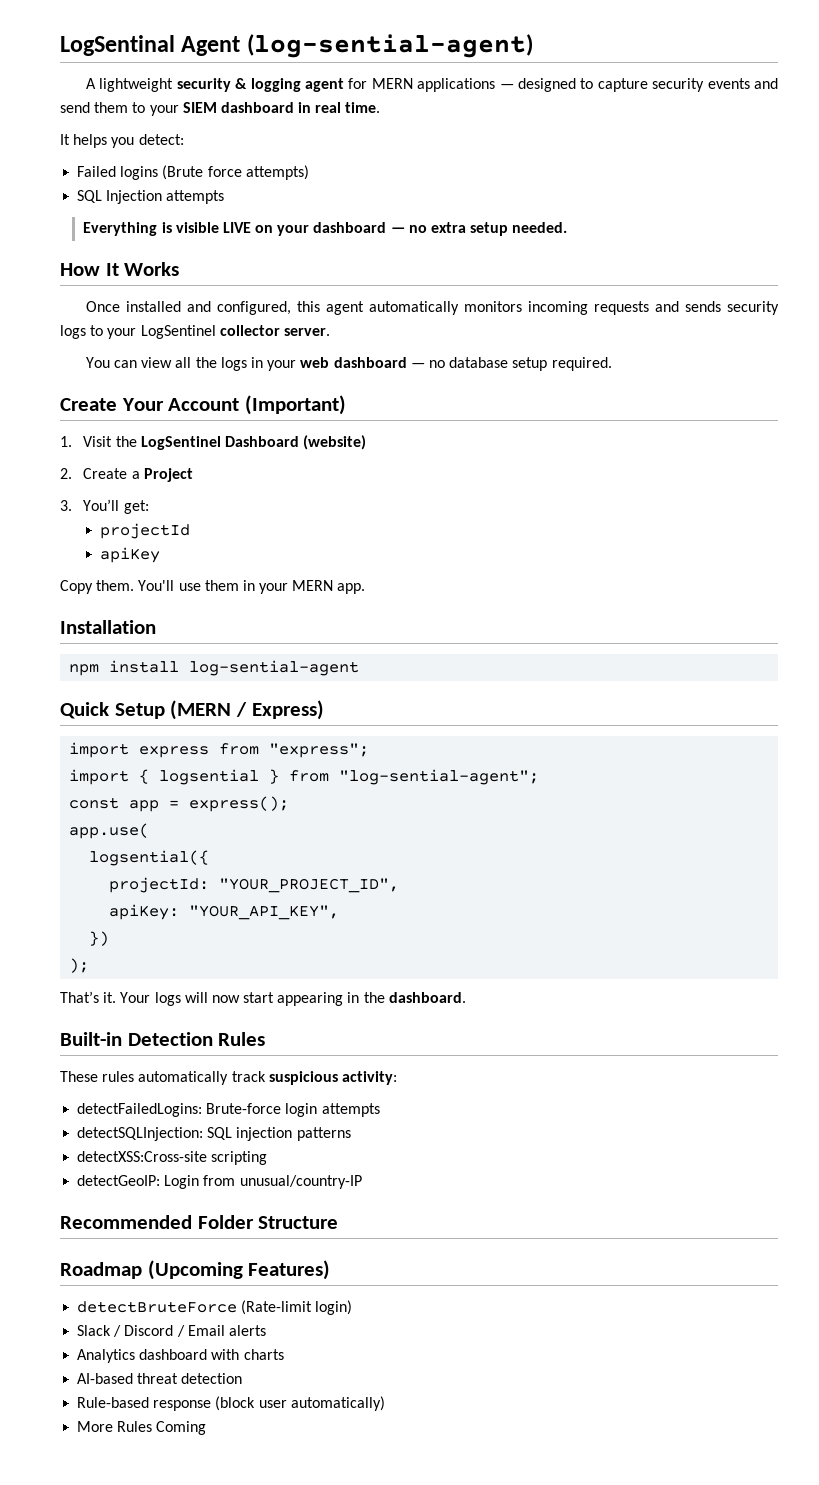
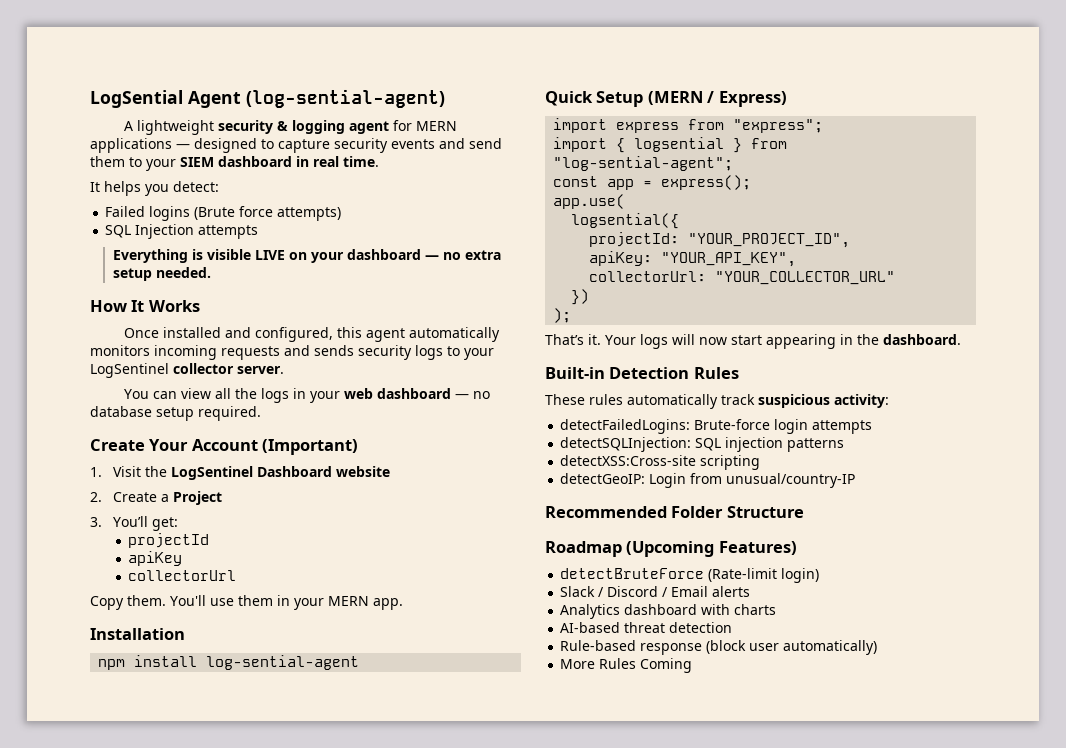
- LogSentinal Agent (log-sential-agent)
+ LogSential Agent (log-sential-agent)
- 1. Visit the LogSentinel Dashboard (website)
+ 1. Visit the LogSentinel Dashboard website
+ collectorUrl
+ collectorUrl: "YOUR_COLLECTOR_URL"

